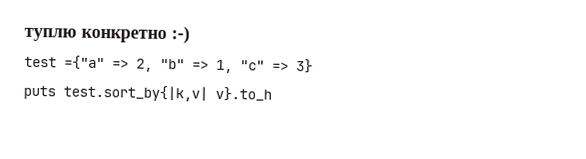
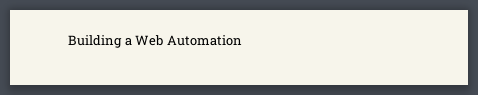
- туплю конкретно :-)
- test ={"a" => 2, "b" => 1, "c" => 3}
- puts test.sort_by{|k,v| v}.to_h
+ Building a Web Automation

